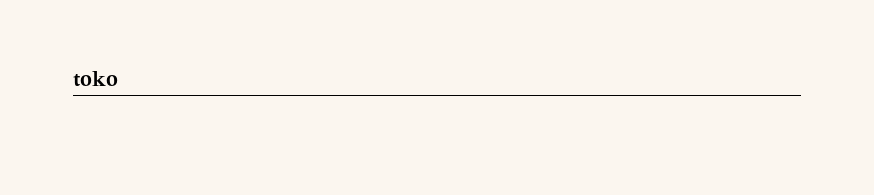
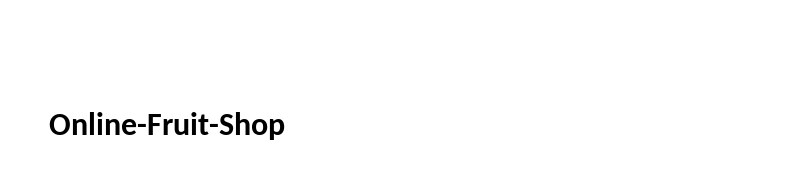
- toko
+ Online-Fruit-Shop

